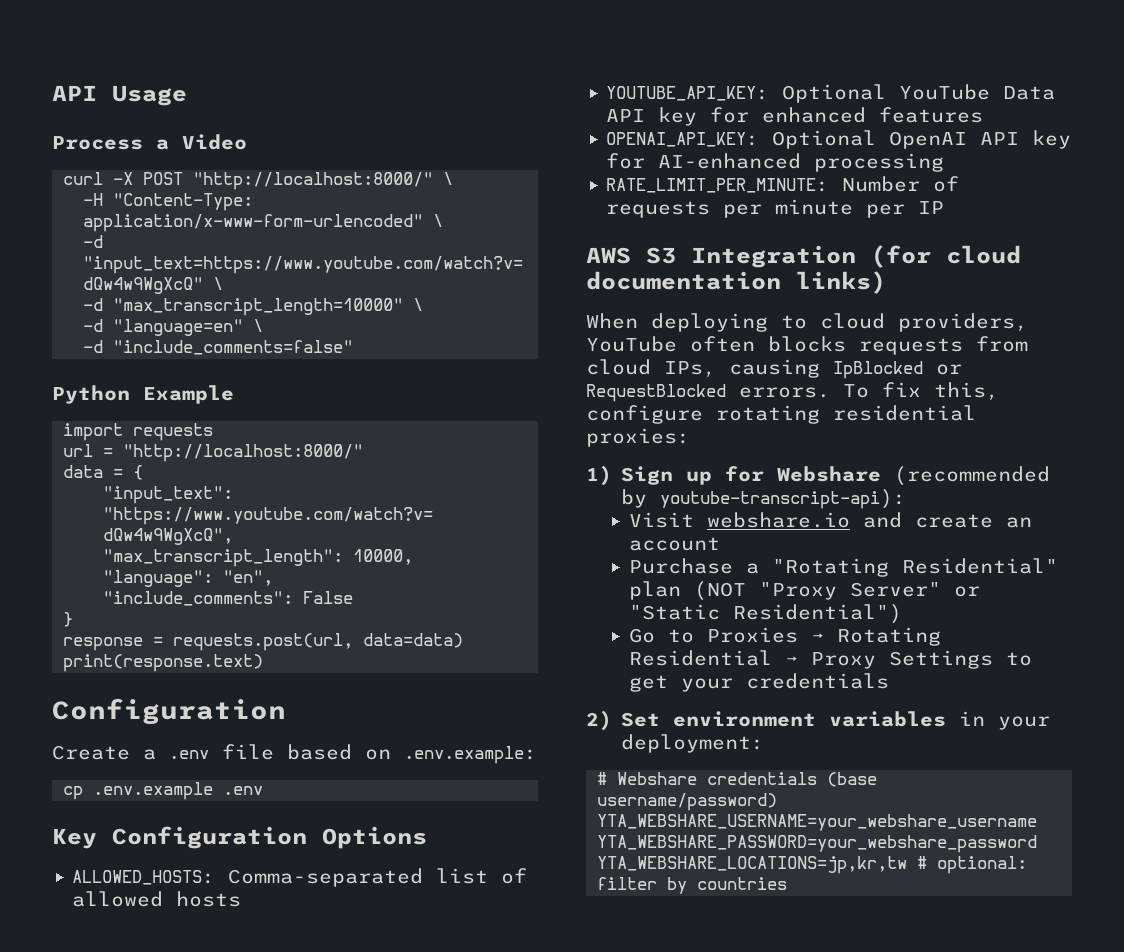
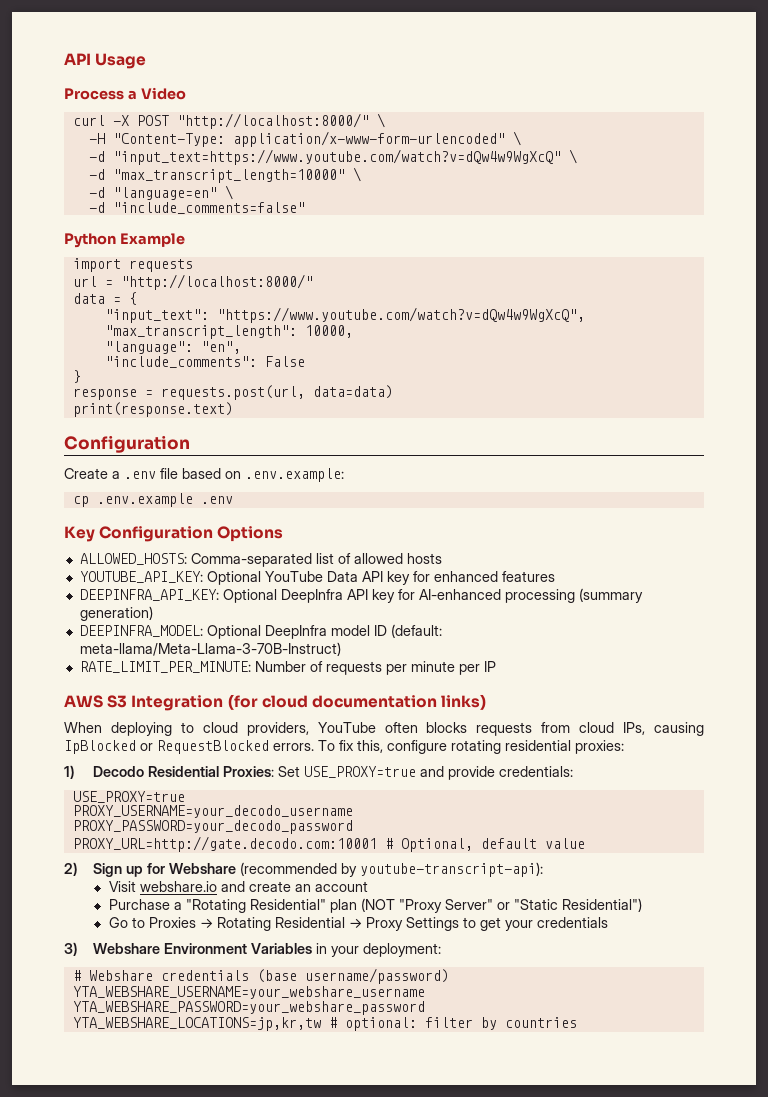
- OPENAI_API_KEY: Optional OpenAI API key for AI-enhanced processing
+ DEEPINFRA_API_KEY: Optional DeepInfra API key for AI-enhanced processing (summary generation)
+ DEEPINFRA_MODEL: Optional DeepInfra model ID (default: meta-llama/Meta-Llama-3-70B-Instruct)
- 1) Sign up for Webshare (recommended by youtube-transcript-api):
+ 1) Decodo Residential Proxies: Set USE_PROXY=true and provide credentials:
+ USE_PROXY=true
+ PROXY_USERNAME=your_decodo_username
+ PROXY_PASSWORD=your_decodo_password
+ PROXY_URL=http://gate.decodo.com:10001 # Optional, default value
+ 2) Sign up for Webshare (recommended by youtube-transcript-api):
- 2) Set environment variables in your deployment:
+ 3) Webshare Environment Variables in your deployment:

